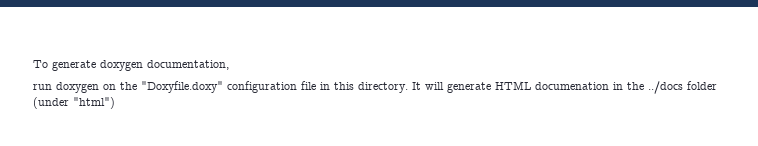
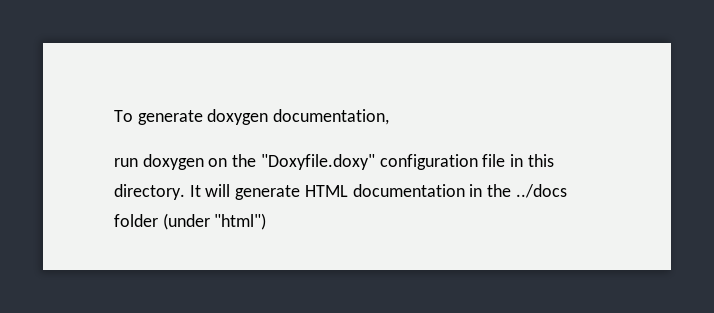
- It will generate HTML documenation in the ../docs folder (under "html")
+ It will generate HTML documentation in the ../docs folder (under "html")

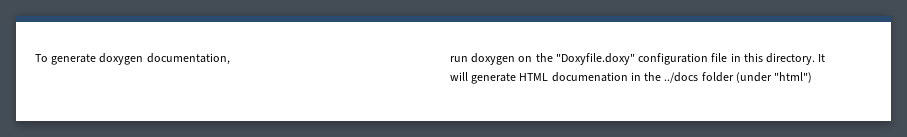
- It will generate HTML documentation in the ../docs folder (under "html")
+ It will generate HTML documenation in the ../docs folder (under "html")

